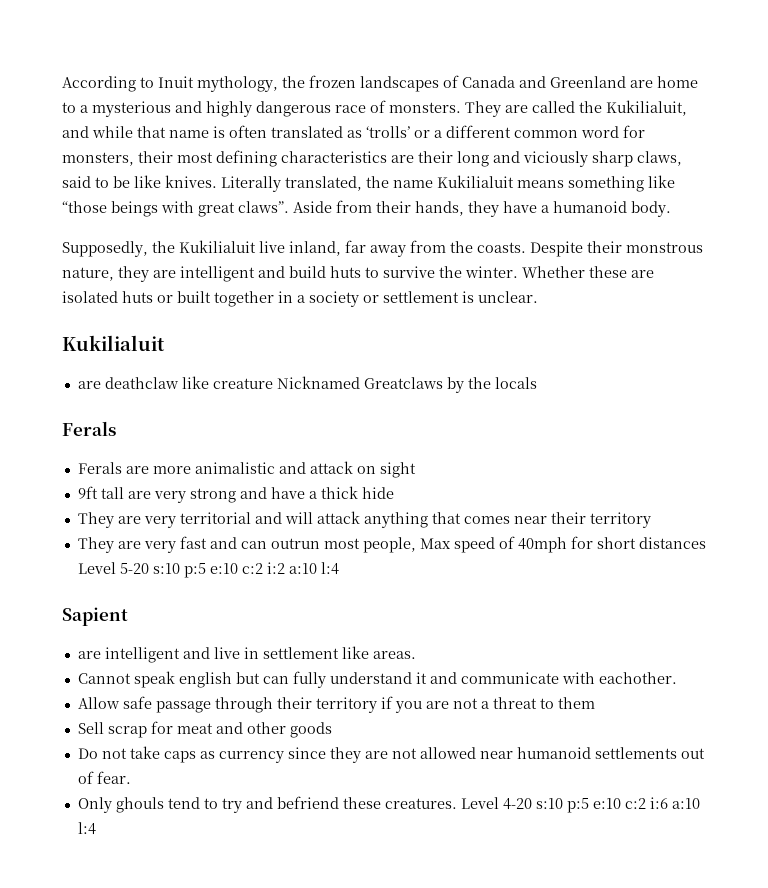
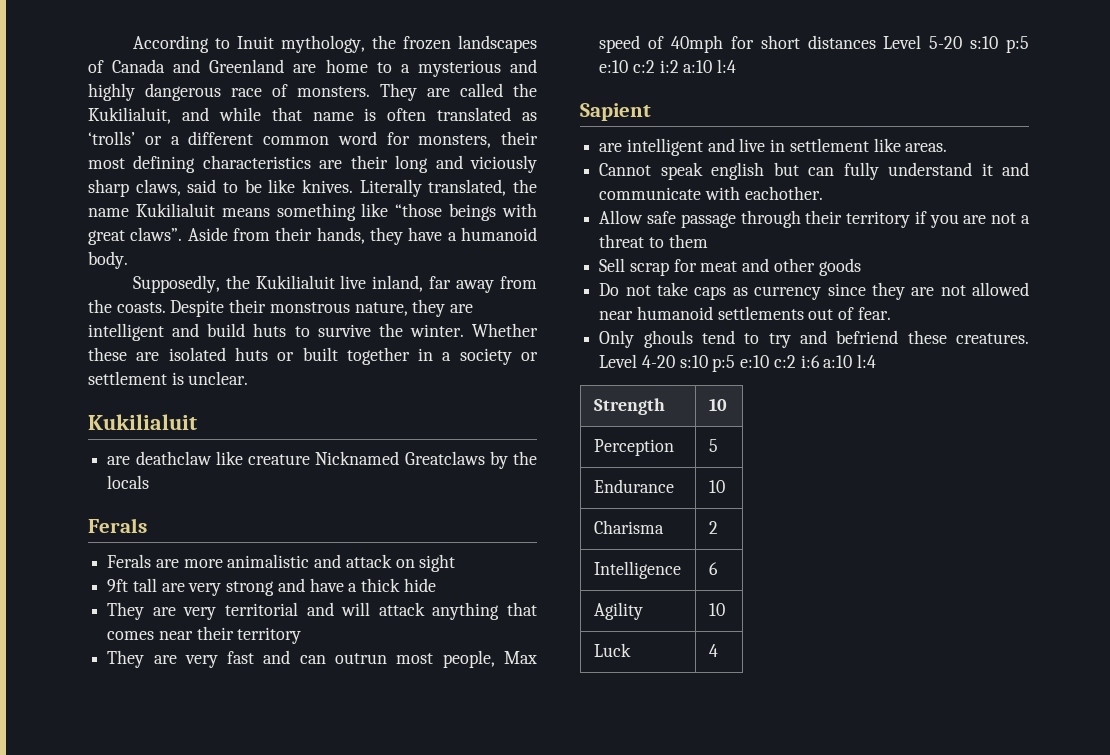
+ Strength | 10
+ Perception | 5
+ Endurance | 10
+ Charisma | 2
+ Intelligence | 6
+ Agility | 10
+ Luck | 4

